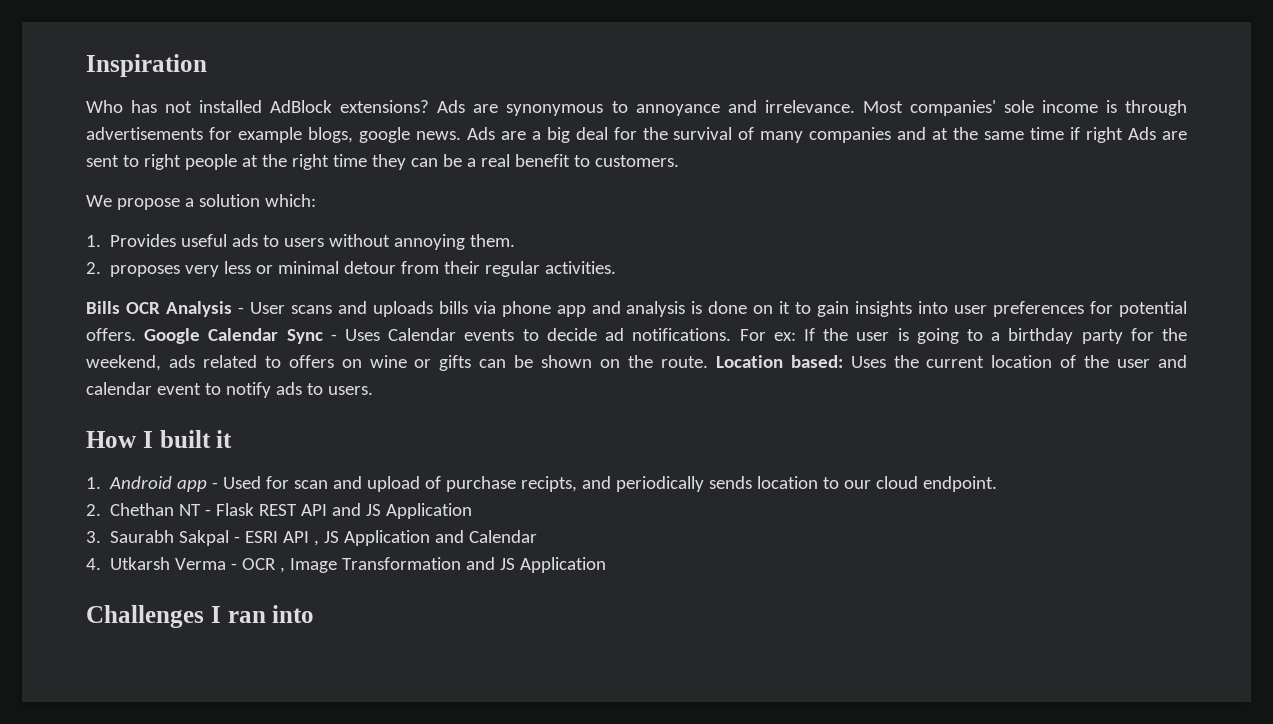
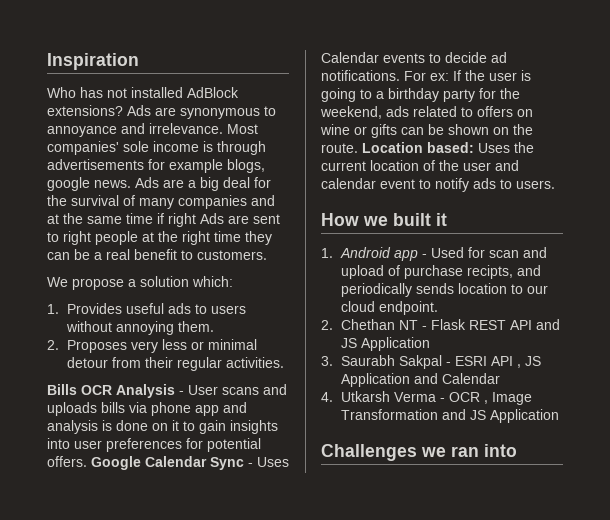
- 2. proposes very less or minimal detour from their regular activities.
+ 2. Proposes very less or minimal detour from their regular activities.
- How I built it
+ How we built it
- Challenges I ran into
+ Challenges we ran into

